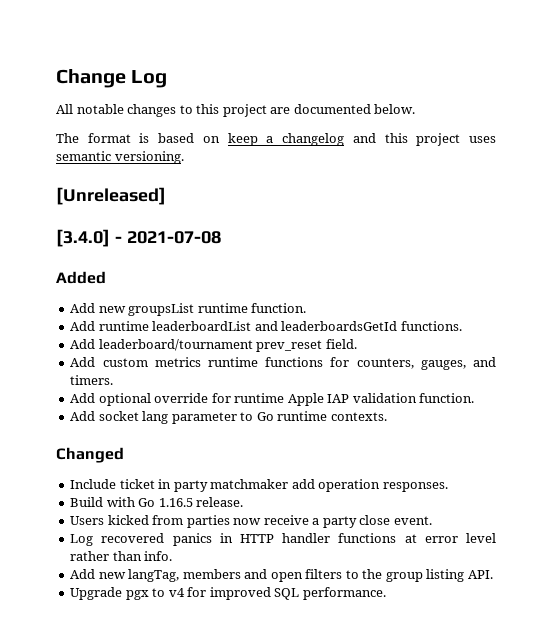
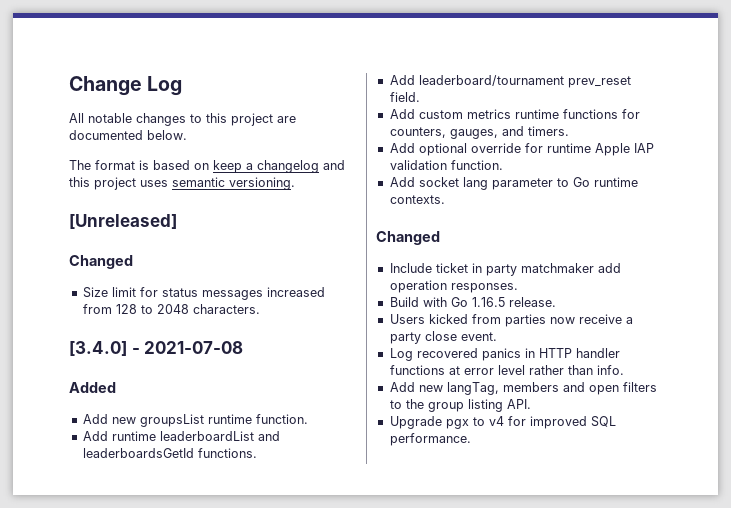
  [Unreleased]
+ Changed
+ Size limit for status messages increased from 128 to 2048 characters.

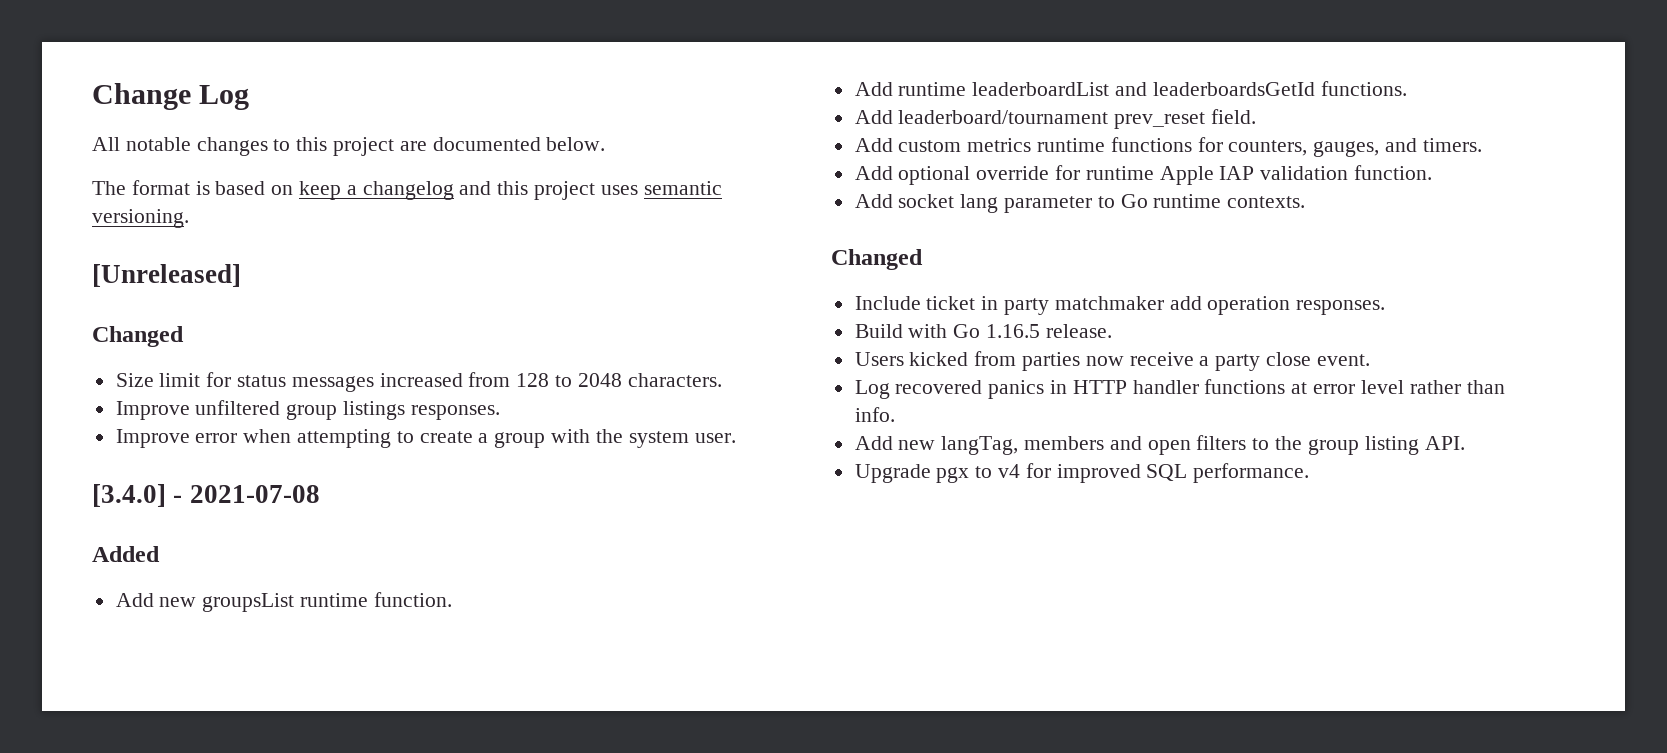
+ Improve unfiltered group listings responses.
+ Improve error when attempting to create a group with the system user.

